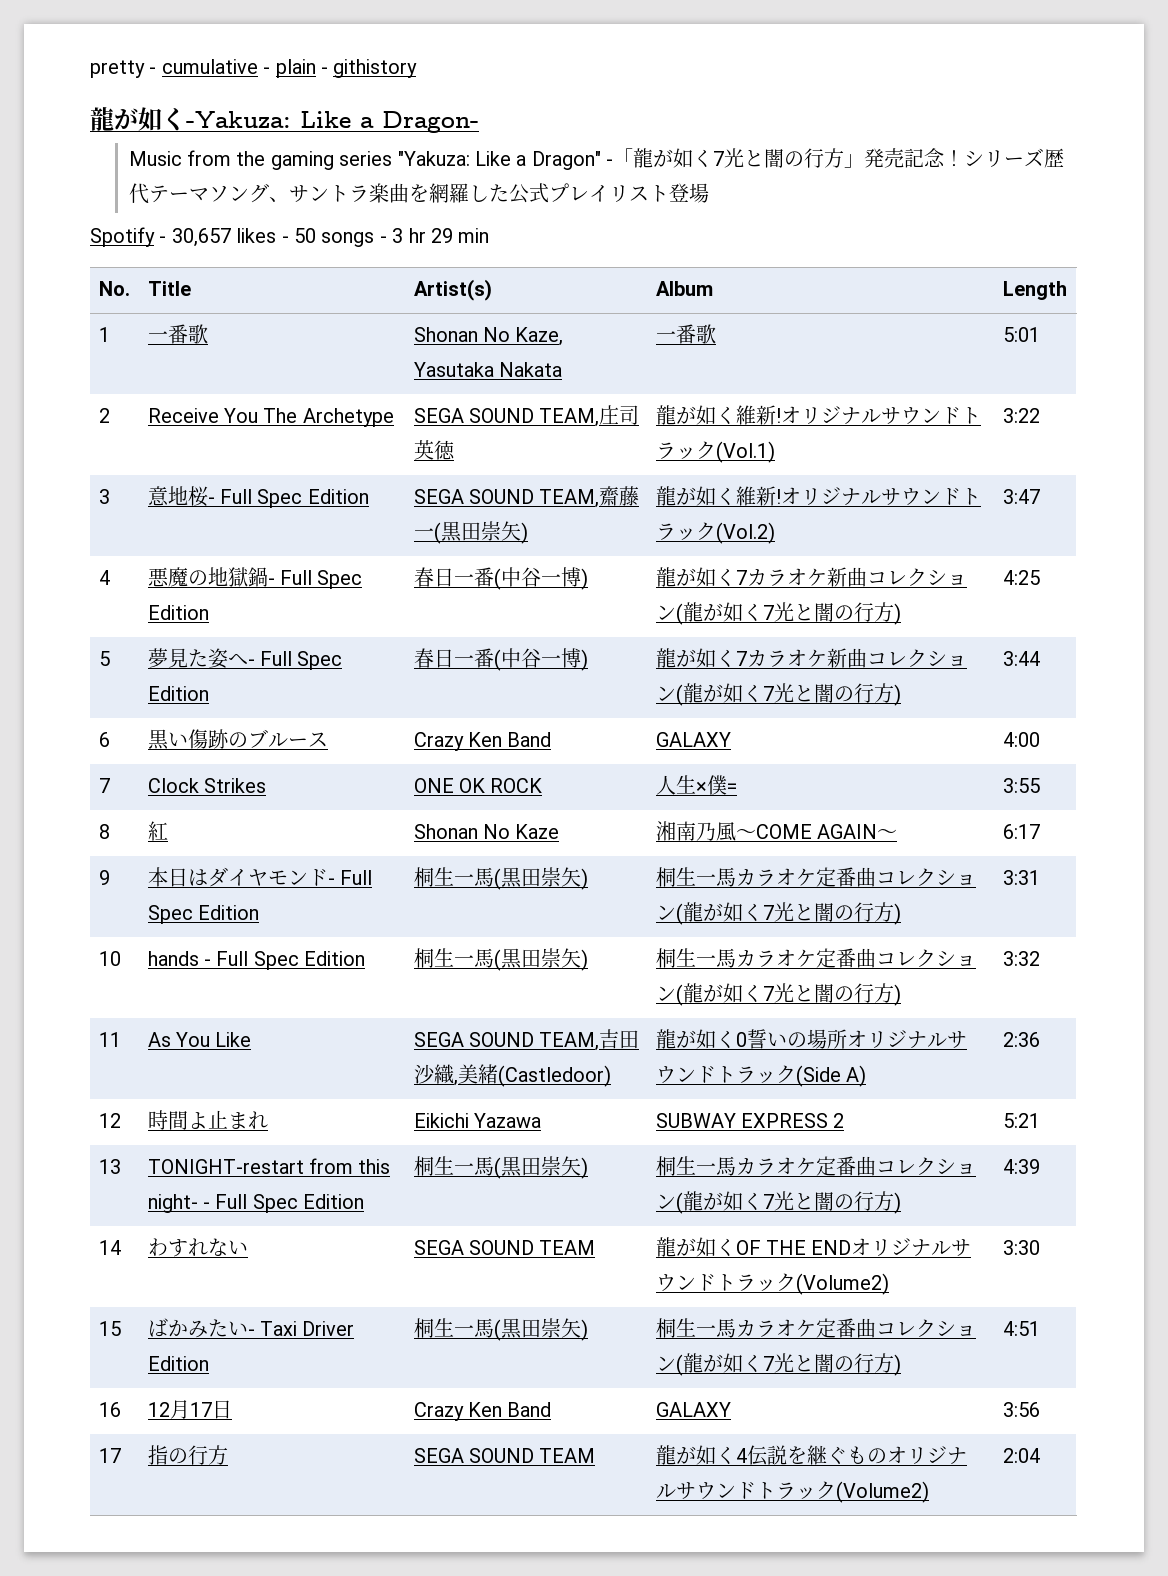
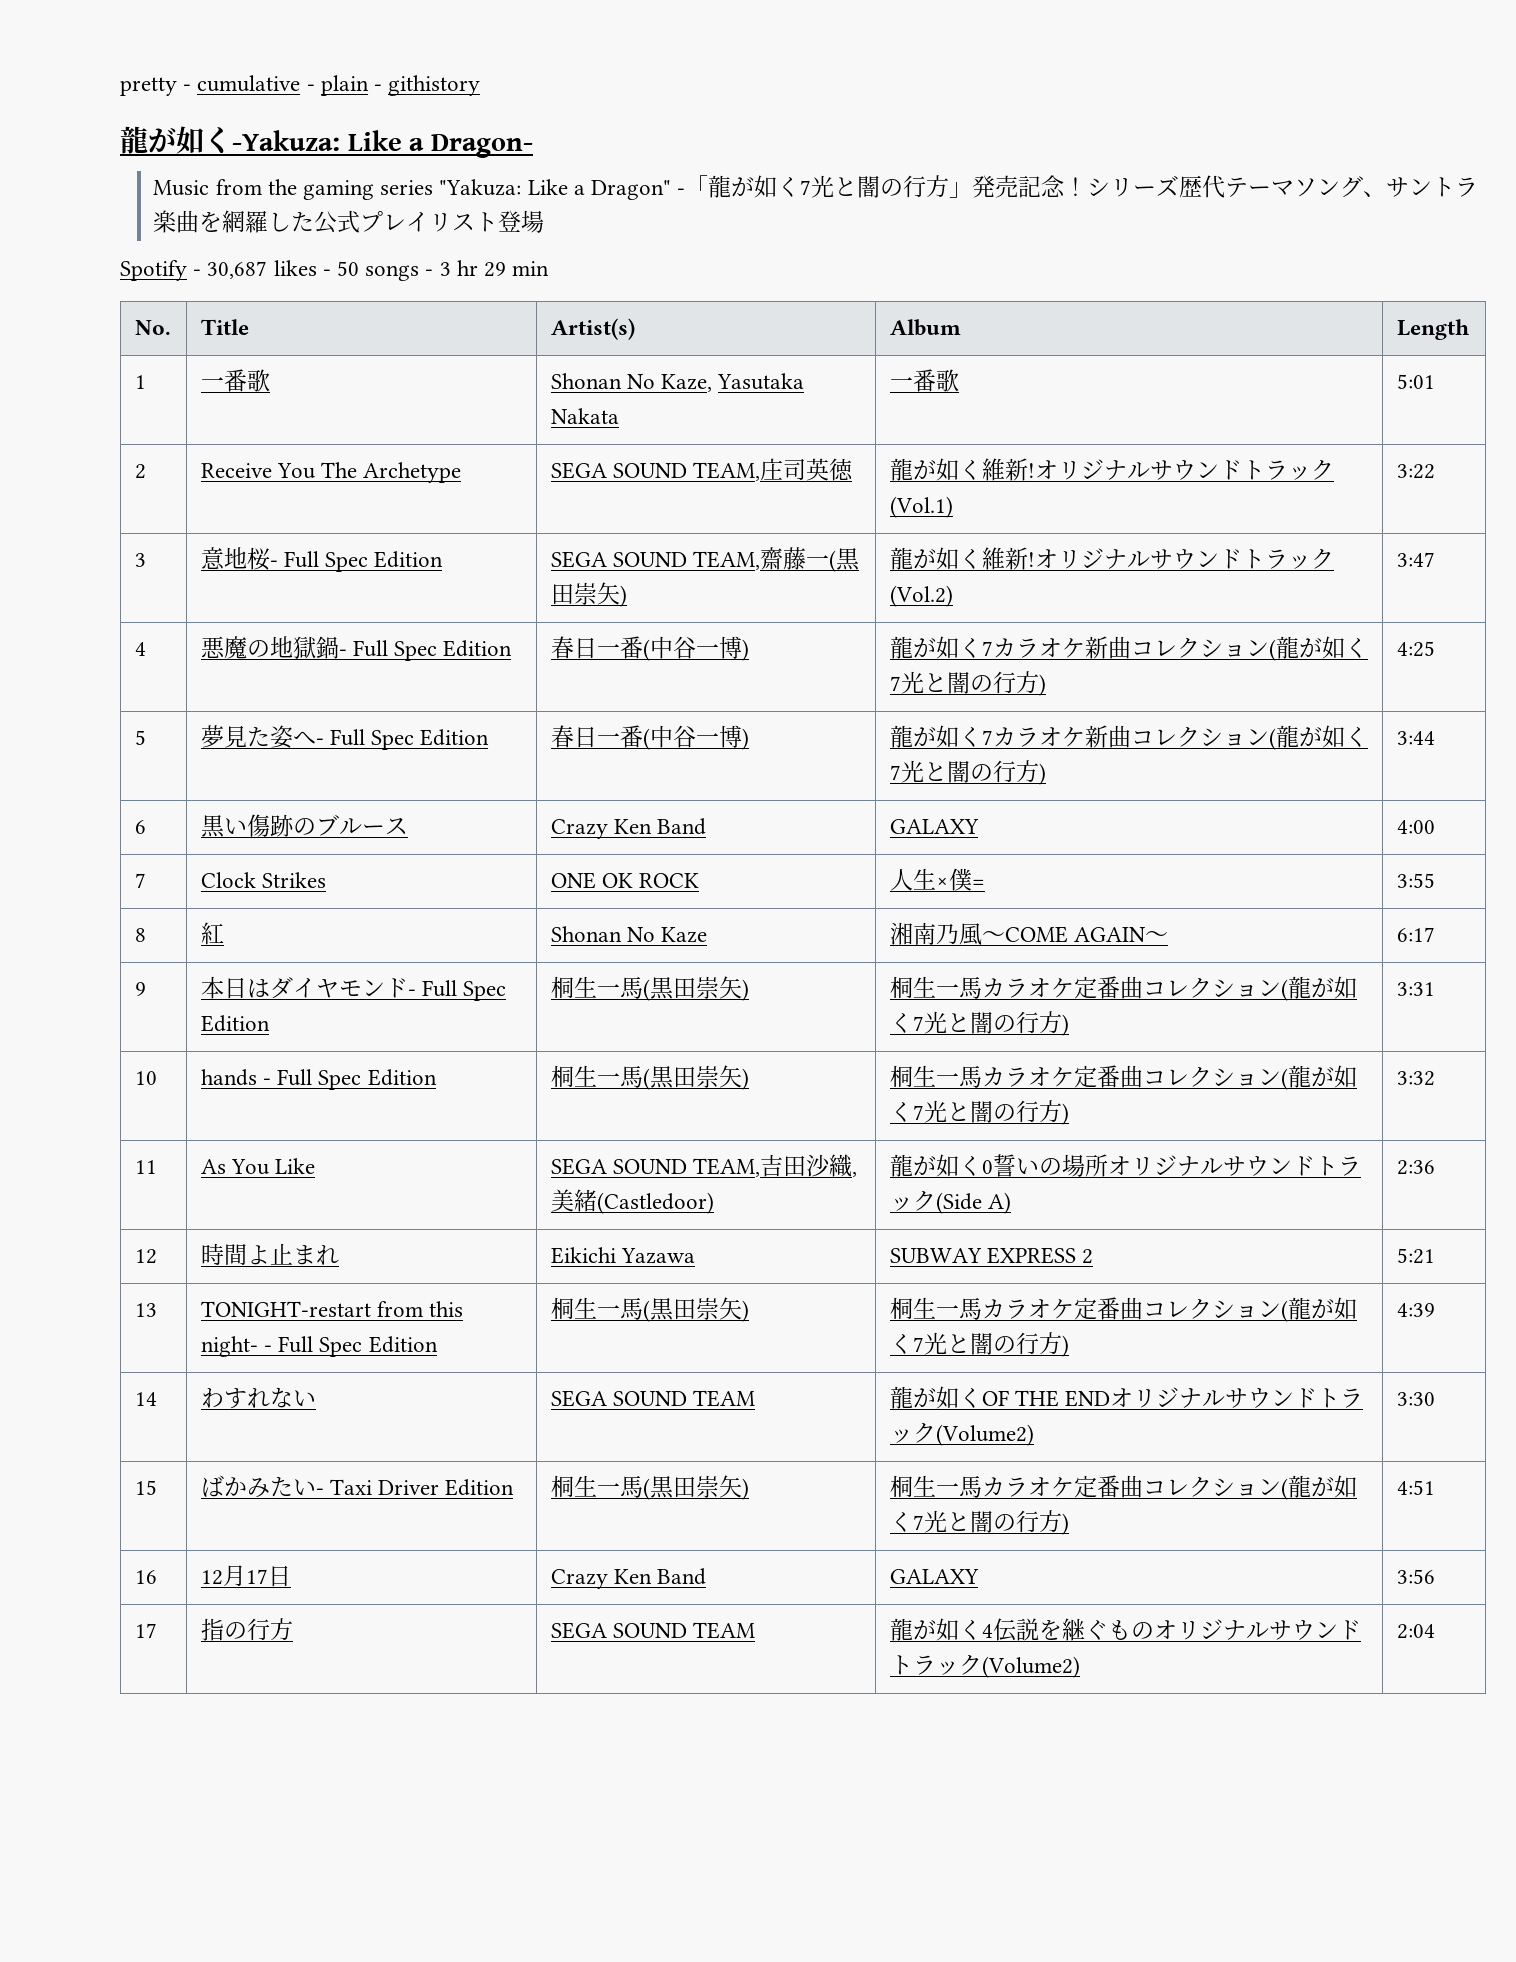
- Spotify - 30,657 likes - 50 songs - 3 hr 29 min
+ Spotify - 30,687 likes - 50 songs - 3 hr 29 min

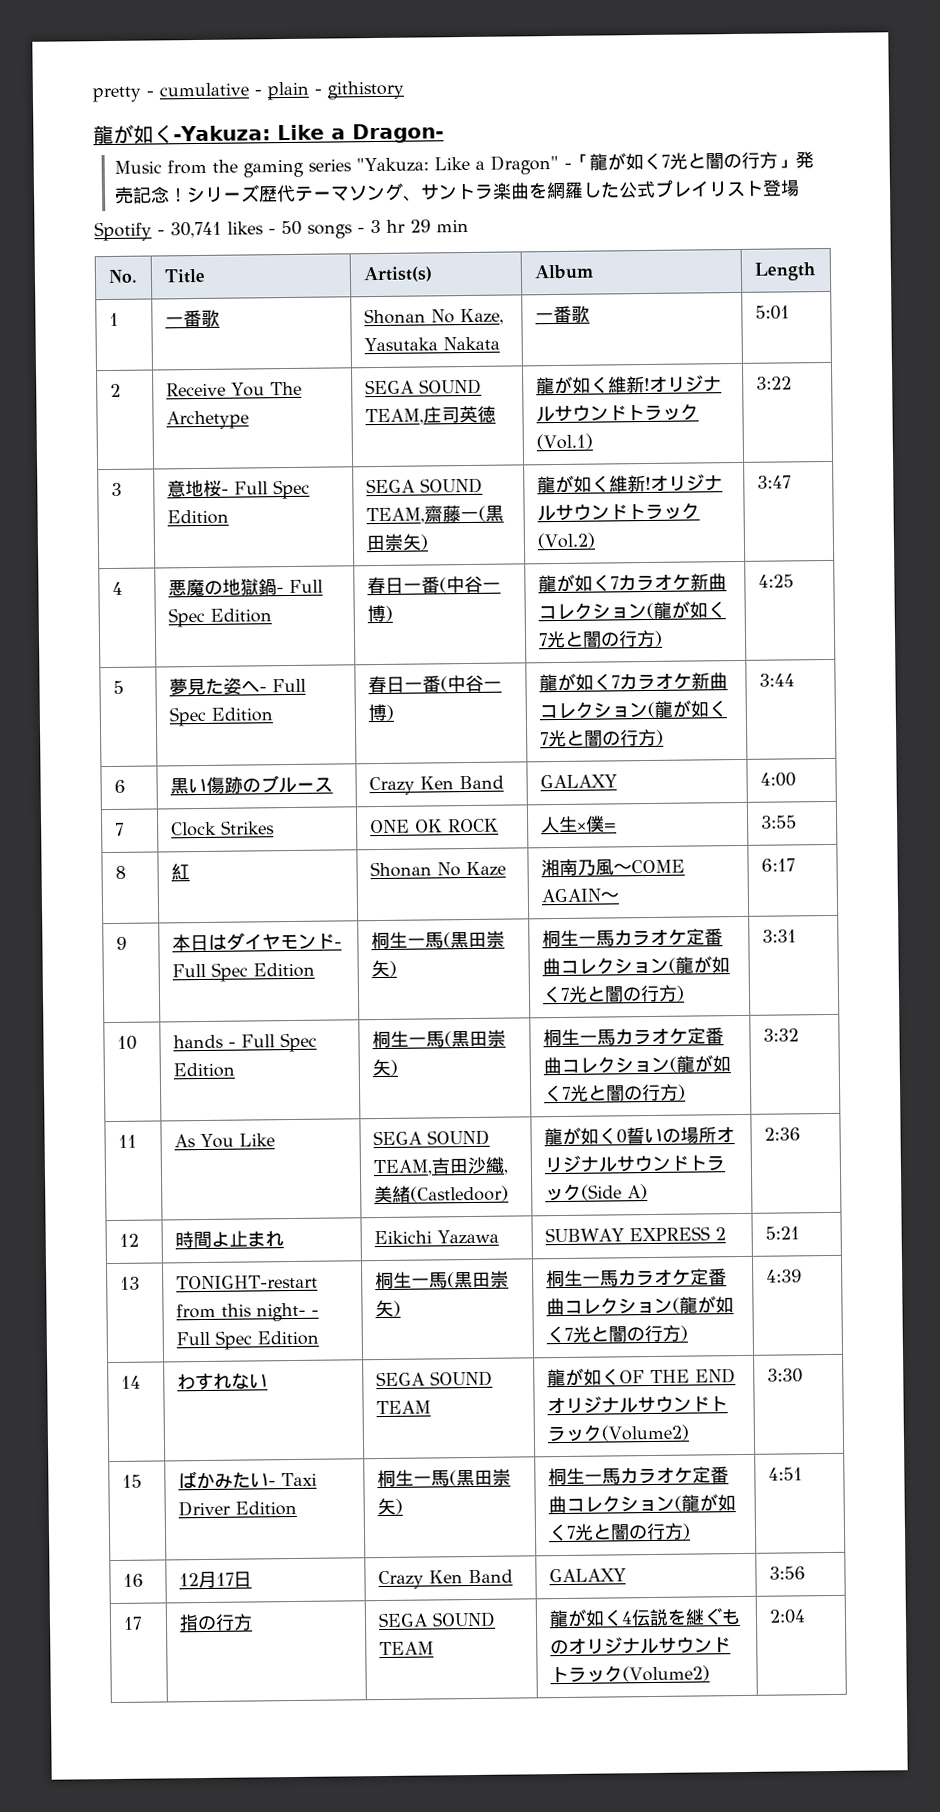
- Spotify - 30,687 likes - 50 songs - 3 hr 29 min
+ Spotify - 30,741 likes - 50 songs - 3 hr 29 min

